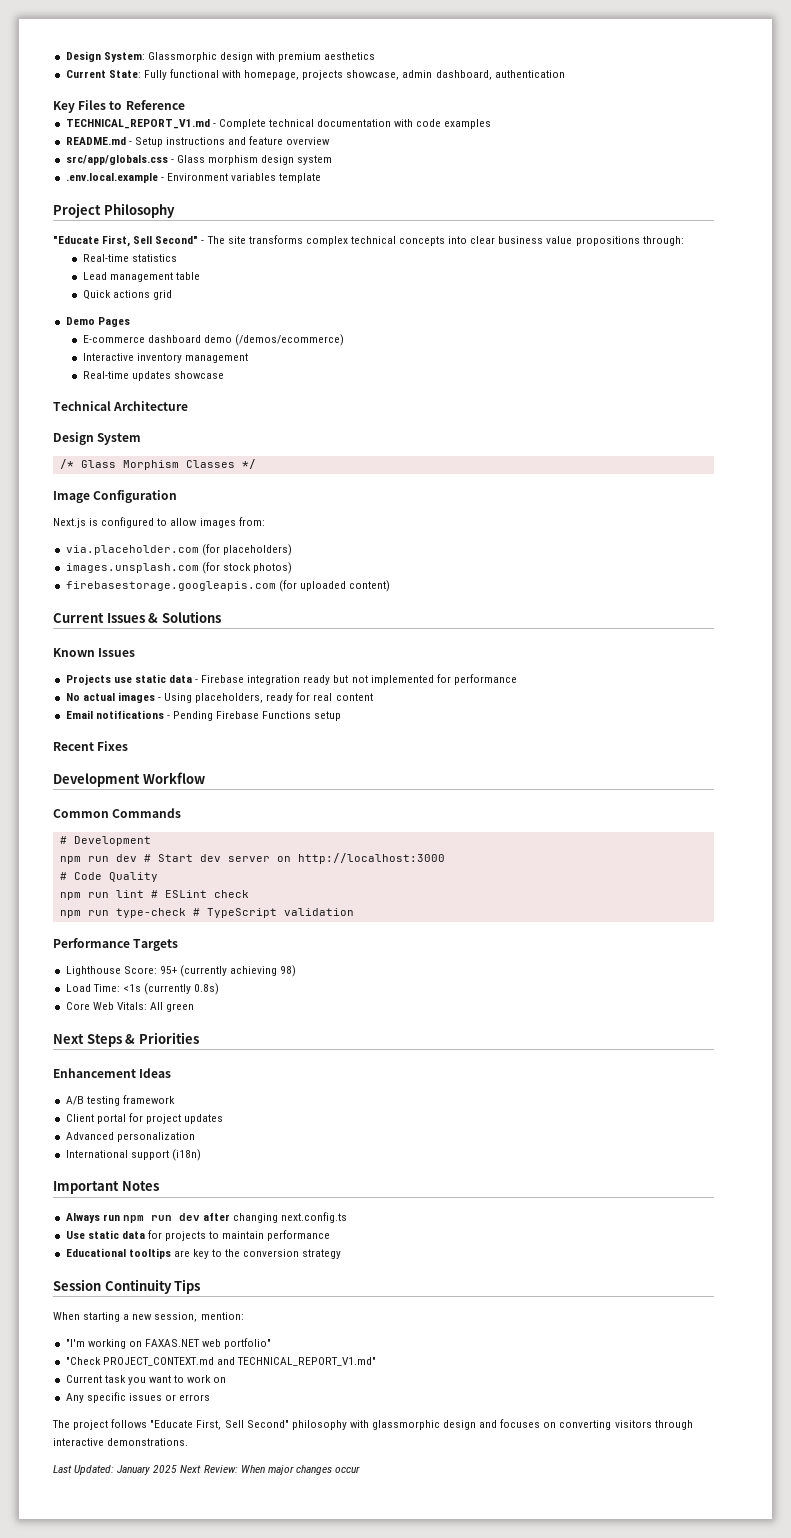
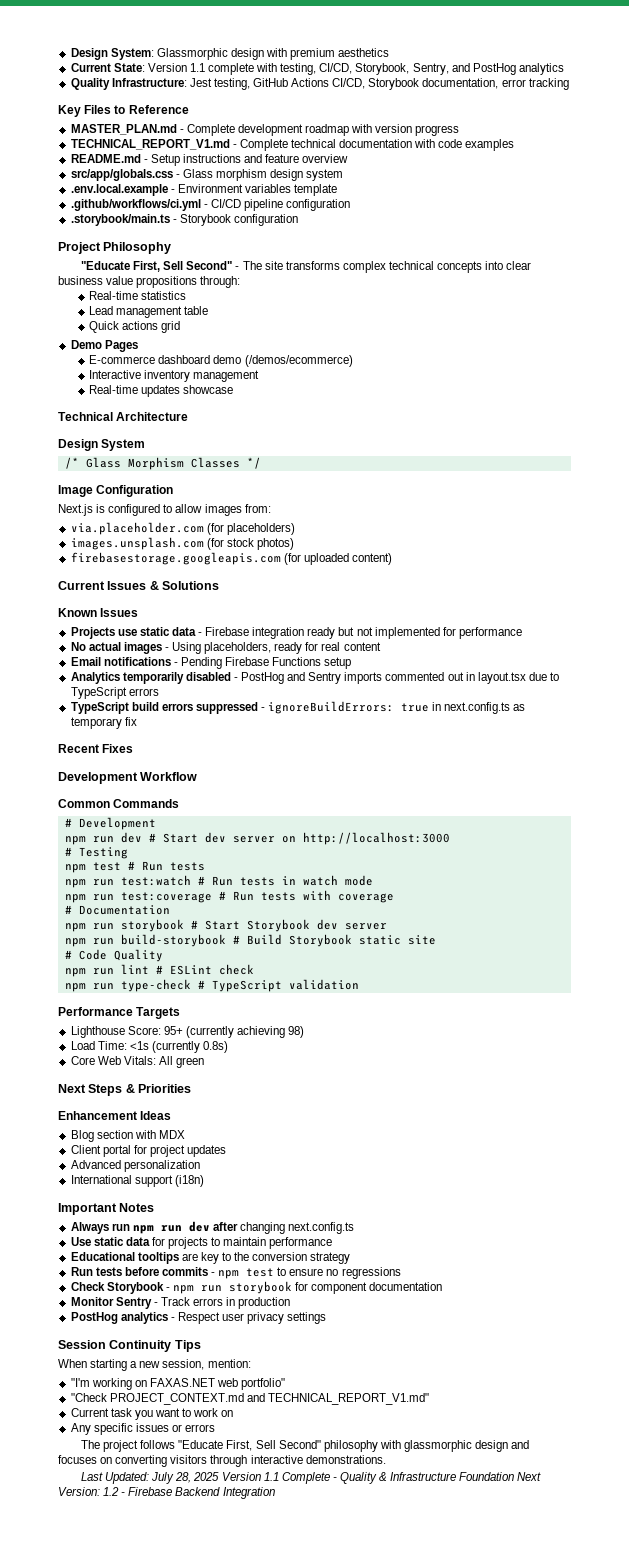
- Current State: Fully functional with homepage, projects showcase, admin dashboard, authentication
+ Current State: Version 1.1 complete with testing, CI/CD, Storybook, Sentry, and PostHog analytics
+ Quality Infrastructure: Jest testing, GitHub Actions CI/CD, Storybook documentation, error tracking
  Key Files to Reference
+ MASTER_PLAN.md - Complete development roadmap with version progress
+ .github/workflows/ci.yml - CI/CD pipeline configuration
+ .storybook/main.ts - Storybook configuration
+ Analytics temporarily disabled - PostHog and Sentry imports commented out in layout.tsx due to TypeScript errors
+ TypeScript build errors suppressed - ignoreBuildErrors: true in next.config.ts as temporary fix
+ # Testing
+ npm test # Run tests
+ npm run test:watch # Run tests in watch mode
+ npm run test:coverage # Run tests with coverage
+ # Documentation
+ npm run storybook # Start Storybook dev server
+ npm run build-storybook # Build Storybook static site
- A/B testing framework
+ Blog section with MDX
+ Run tests before commits - npm test to ensure no regressions
+ Check Storybook - npm run storybook for component documentation
+ Monitor Sentry - Track errors in production
+ PostHog analytics - Respect user privacy settings
- Last Updated: January 2025 Next Review: When major changes occur
+ Last Updated: July 28, 2025 Version 1.1 Complete - Quality & Infrastructure Foundation Next Version: 1.2 - Firebase Backend Integration

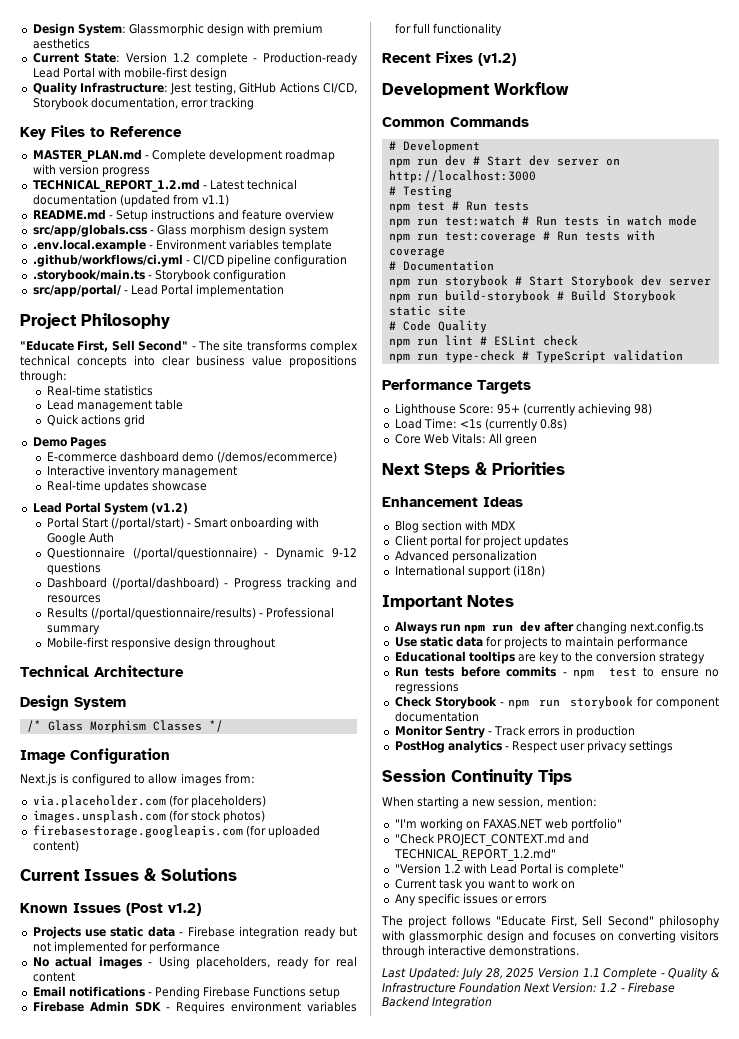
- Current State: Version 1.1 complete with testing, CI/CD, Storybook, Sentry, and PostHog analytics
+ Current State: Version 1.2 complete - Production-ready Lead Portal with mobile-first design
- TECHNICAL_REPORT_V1.md - Complete technical documentation with code examples
+ TECHNICAL_REPORT_1.2.md - Latest technical documentation (updated from v1.1)
+ src/app/portal/ - Lead Portal implementation
+ Lead Portal System (v1.2)
+ Portal Start (/portal/start) - Smart onboarding with Google Auth
+ Questionnaire (/portal/questionnaire) - Dynamic 9-12 questions
+ Dashboard (/portal/dashboard) - Progress tracking and resources
+ Results (/portal/questionnaire/results) - Professional summary
+ Mobile-first responsive design throughout
- Known Issues
+ Known Issues (Post v1.2)
- Analytics temporarily disabled - PostHog and Sentry imports commented out in layout.tsx due to TypeScript errors
- TypeScript build errors suppressed - ignoreBuildErrors: true in next.config.ts as temporary fix
+ Firebase Admin SDK - Requires environment variables for full functionality
- Recent Fixes
+ Recent Fixes (v1.2)
- "Check PROJECT_CONTEXT.md and TECHNICAL_REPORT_V1.md"
+ "Check PROJECT_CONTEXT.md and TECHNICAL_REPORT_1.2.md"
+ "Version 1.2 with Lead Portal is complete"

